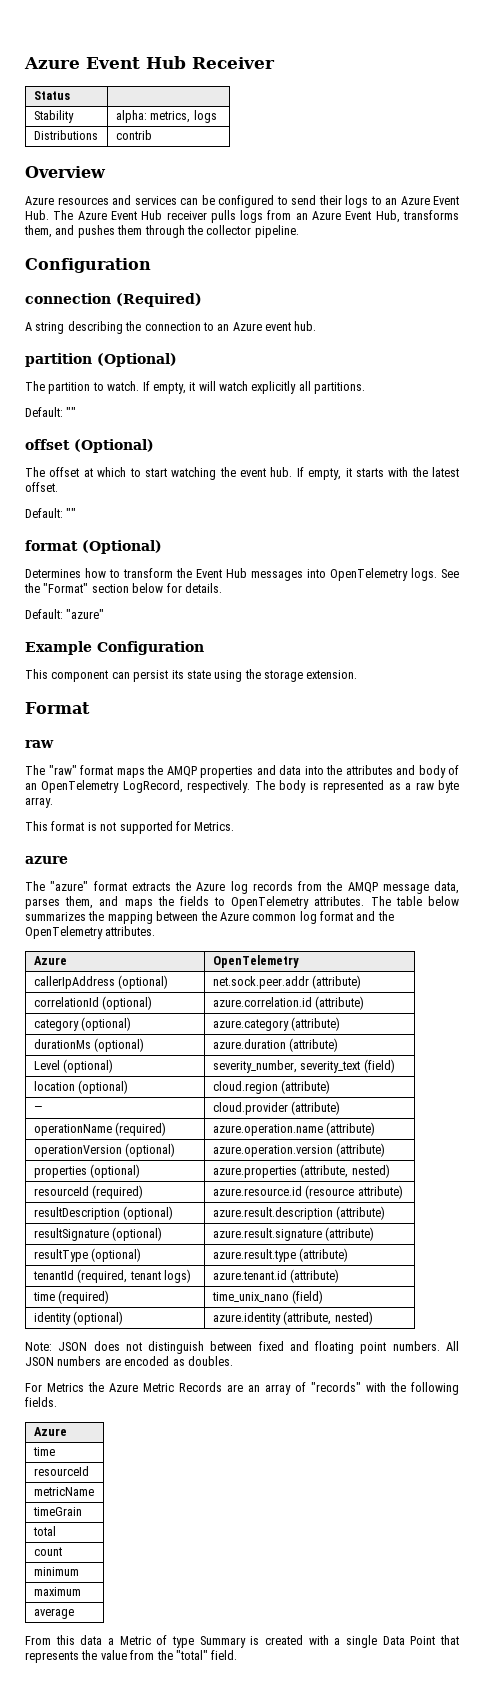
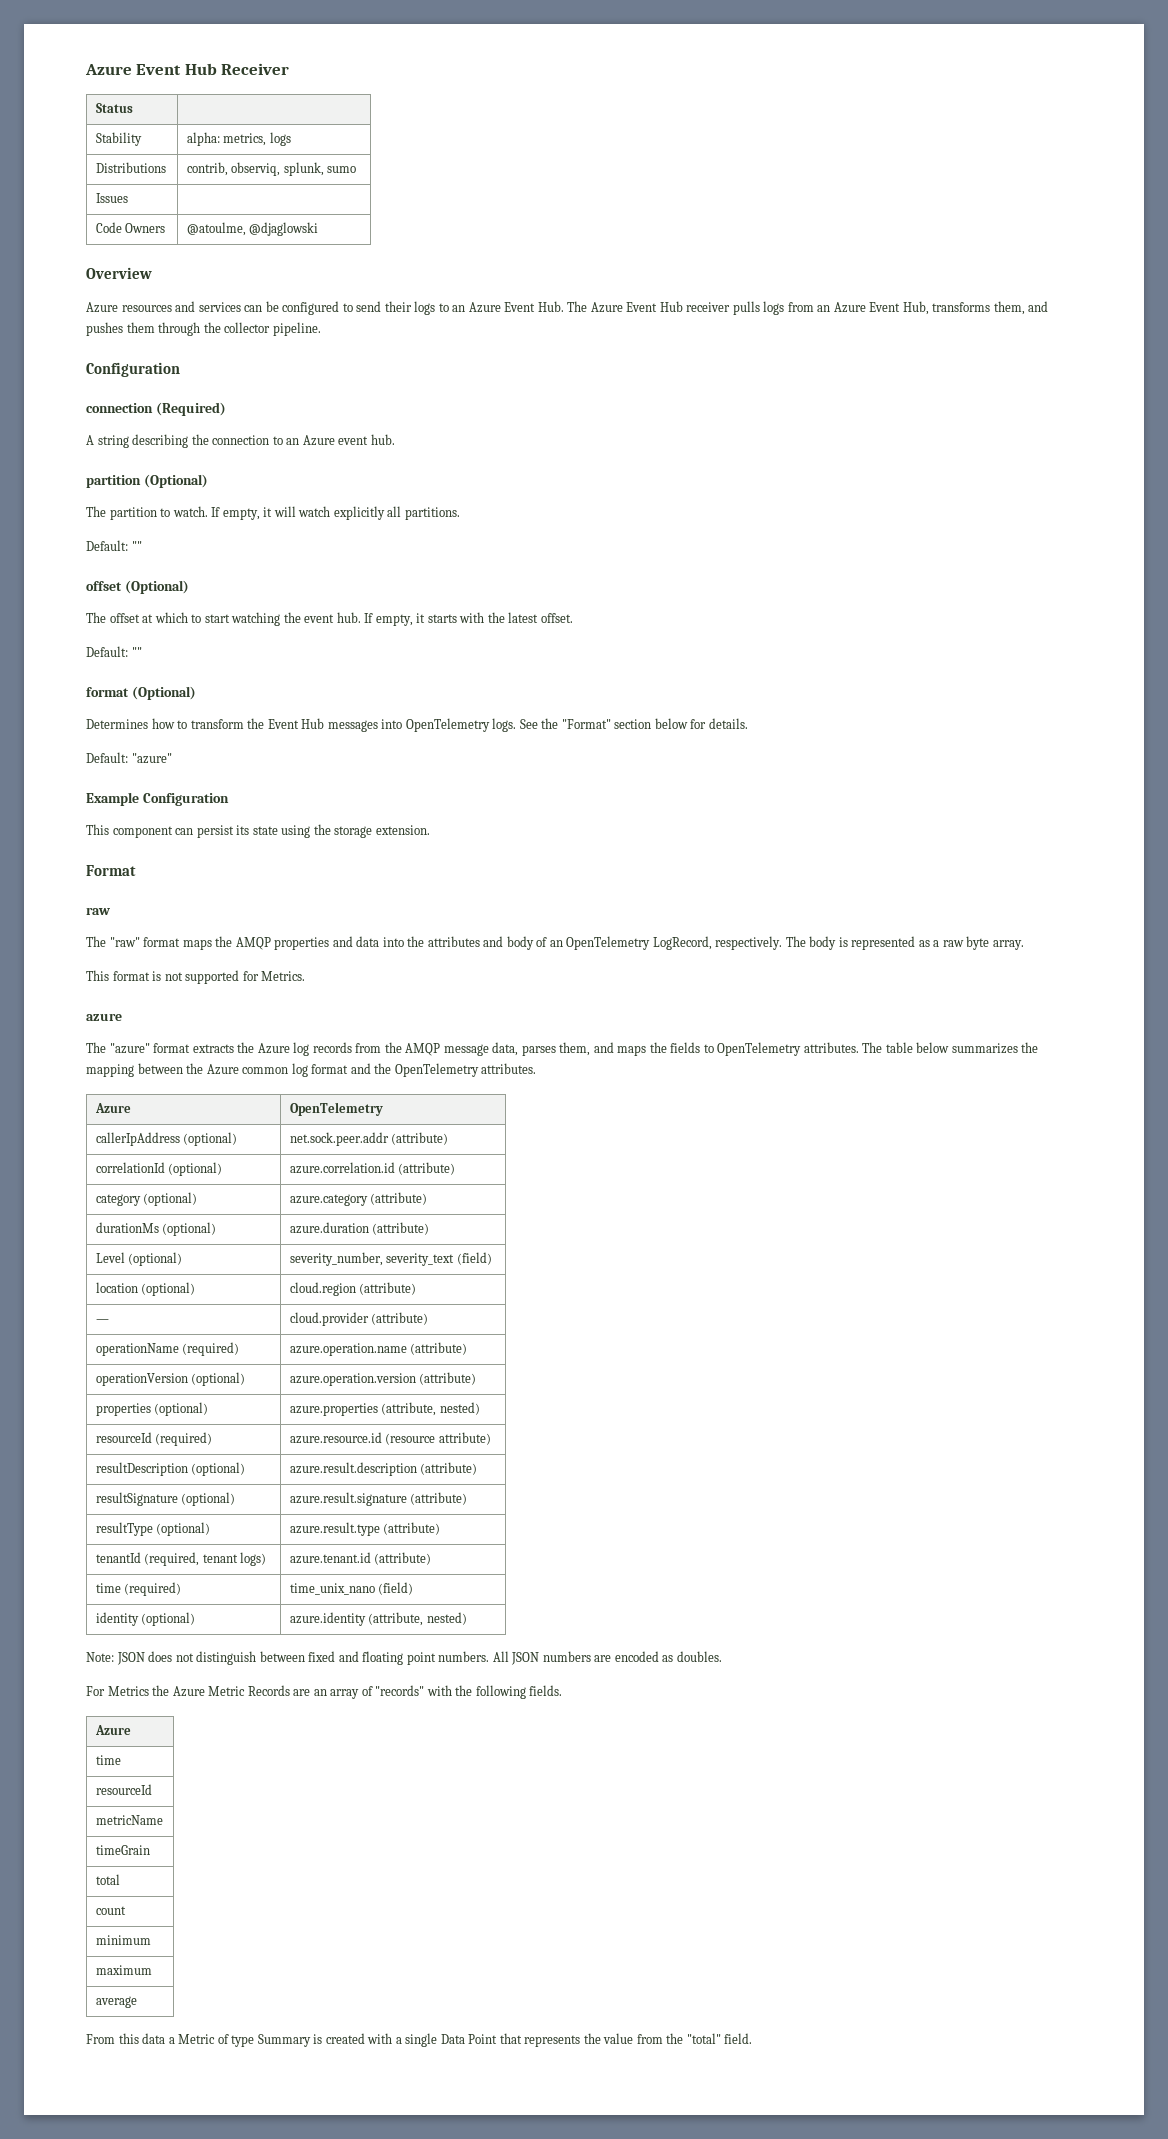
- Distributions | contrib
+ Distributions | contrib, observiq, splunk, sumo
+ Issues |
+ Code Owners | @atoulme, @djaglowski

